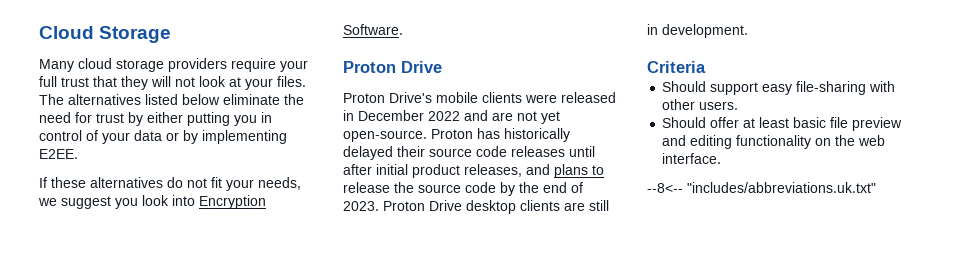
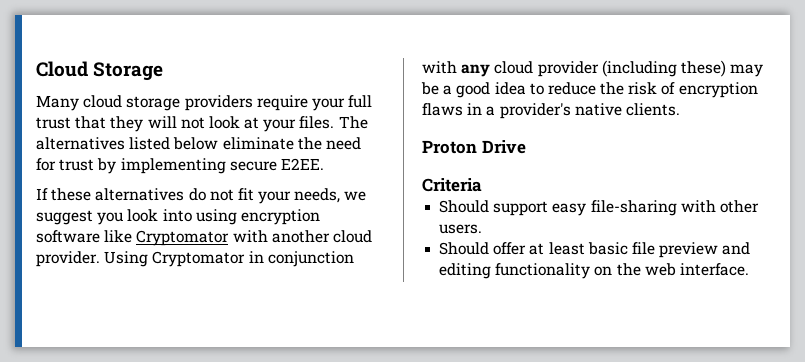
- The alternatives listed below eliminate the need for trust by either putting you in control of your data or by implementing E2EE.
+ The alternatives listed below eliminate the need for trust by implementing secure E2EE.
- If these alternatives do not fit your needs, we suggest you look into Encryption Software.
+ If these alternatives do not fit your needs, we suggest you look into using encryption software like Cryptomator with another cloud provider. Using Cryptomator in conjunction with any cloud provider (including these) may be a good idea to reduce the risk of encryption flaws in a provider's native clients.
  Proton Drive
- Proton Drive's mobile clients were released in December 2022 and are not yet open-source. Proton has historically delayed their source code releases until after initial product releases, and plans to release the source code by the end of 2023. Proton Drive desktop clients are still in development.
- --8<-- "includes/abbreviations.uk.txt"

